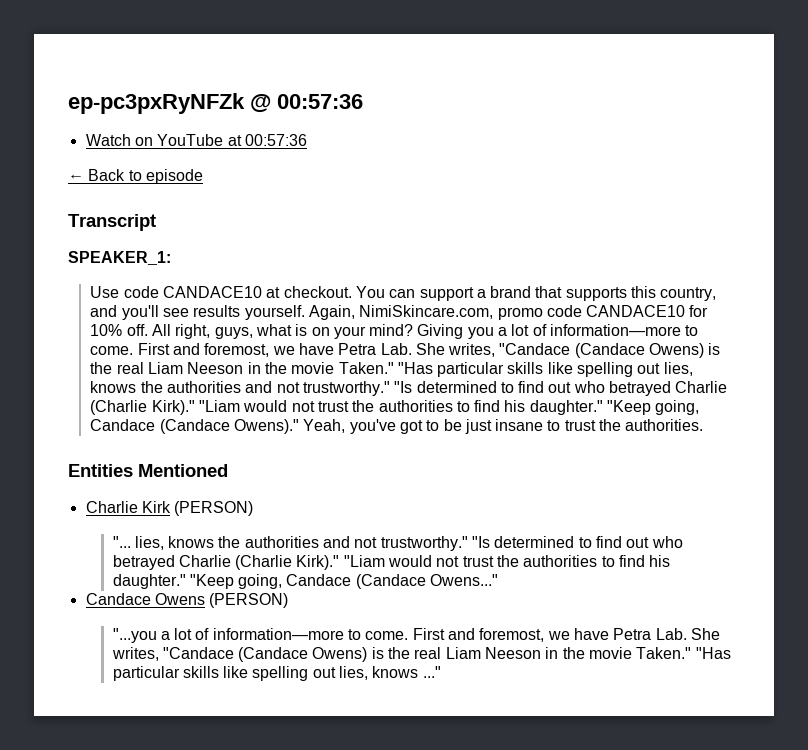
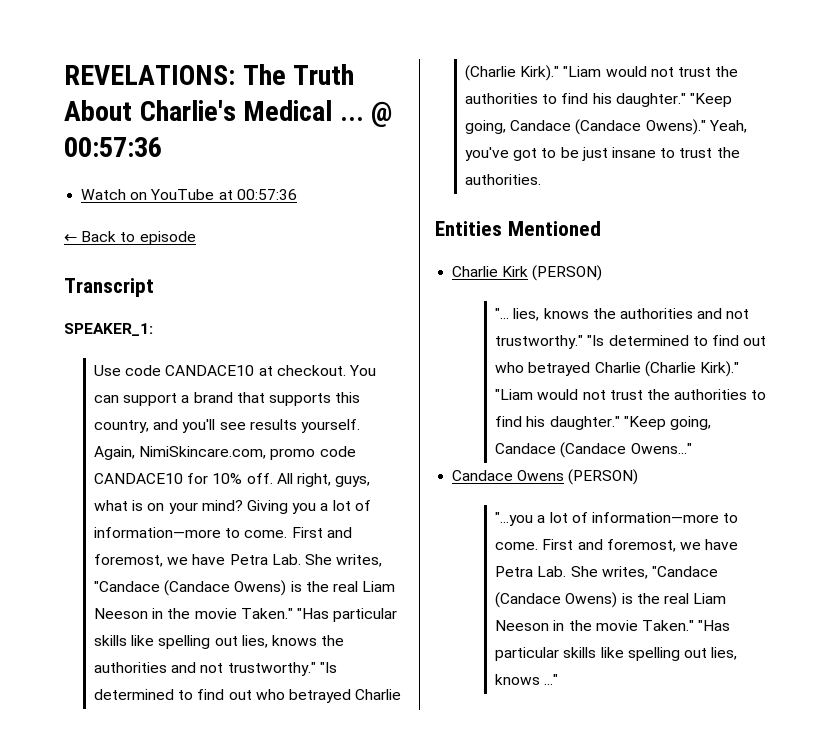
- ep-pc3pxRyNFZk @ 00:57:36
+ REVELATIONS: The Truth About Charlie's Medical ... @ 00:57:36

